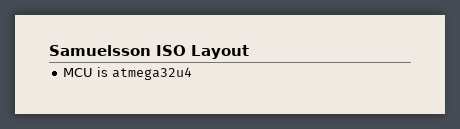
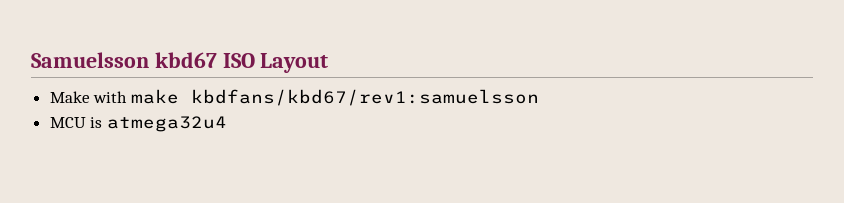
- Samuelsson ISO Layout
+ Samuelsson kbd67 ISO Layout
+ Make with make kbdfans/kbd67/rev1:samuelsson

